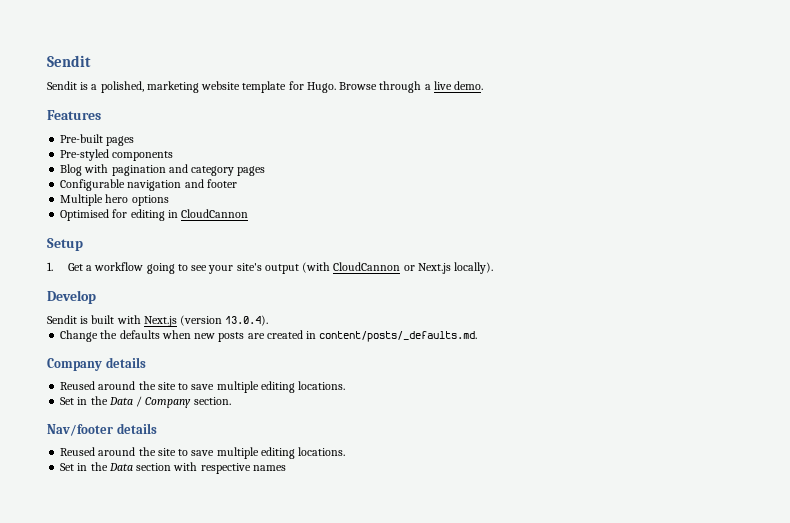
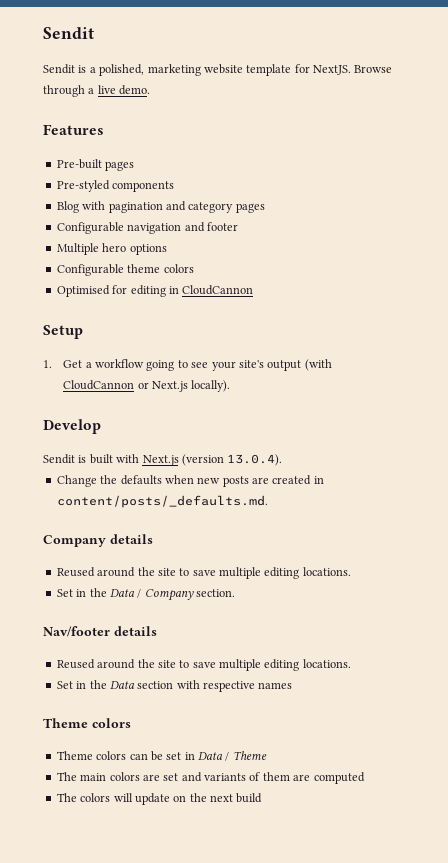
- Sendit is a polished, marketing website template for Hugo.
+ Sendit is a polished, marketing website template for NextJS.
+ Configurable theme colors
  Set in the Data section with respective names
+ Theme colors
+ Theme colors can be set in Data / Theme
+ The main colors are set and variants of them are computed
+ The colors will update on the next build

